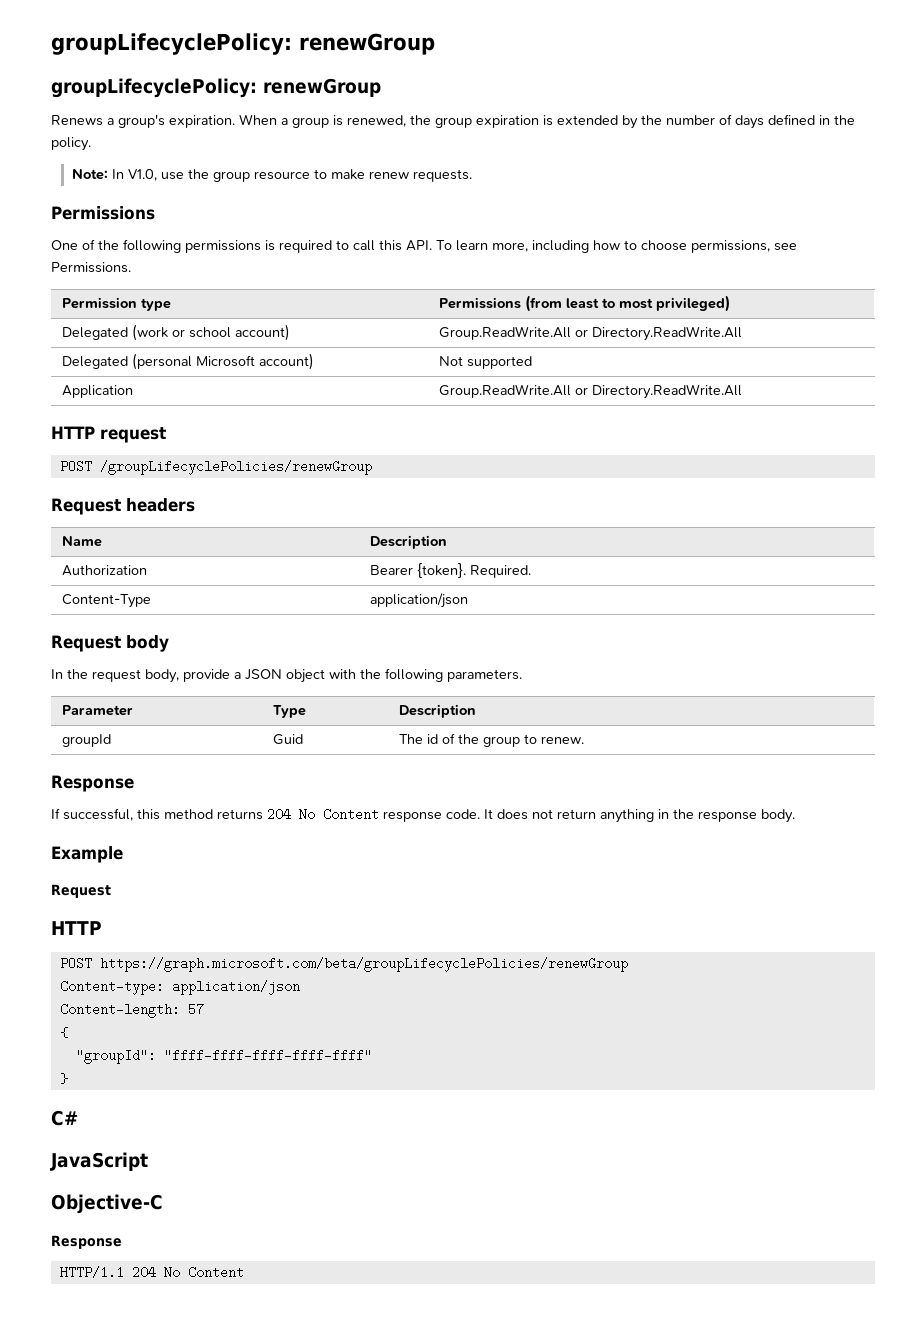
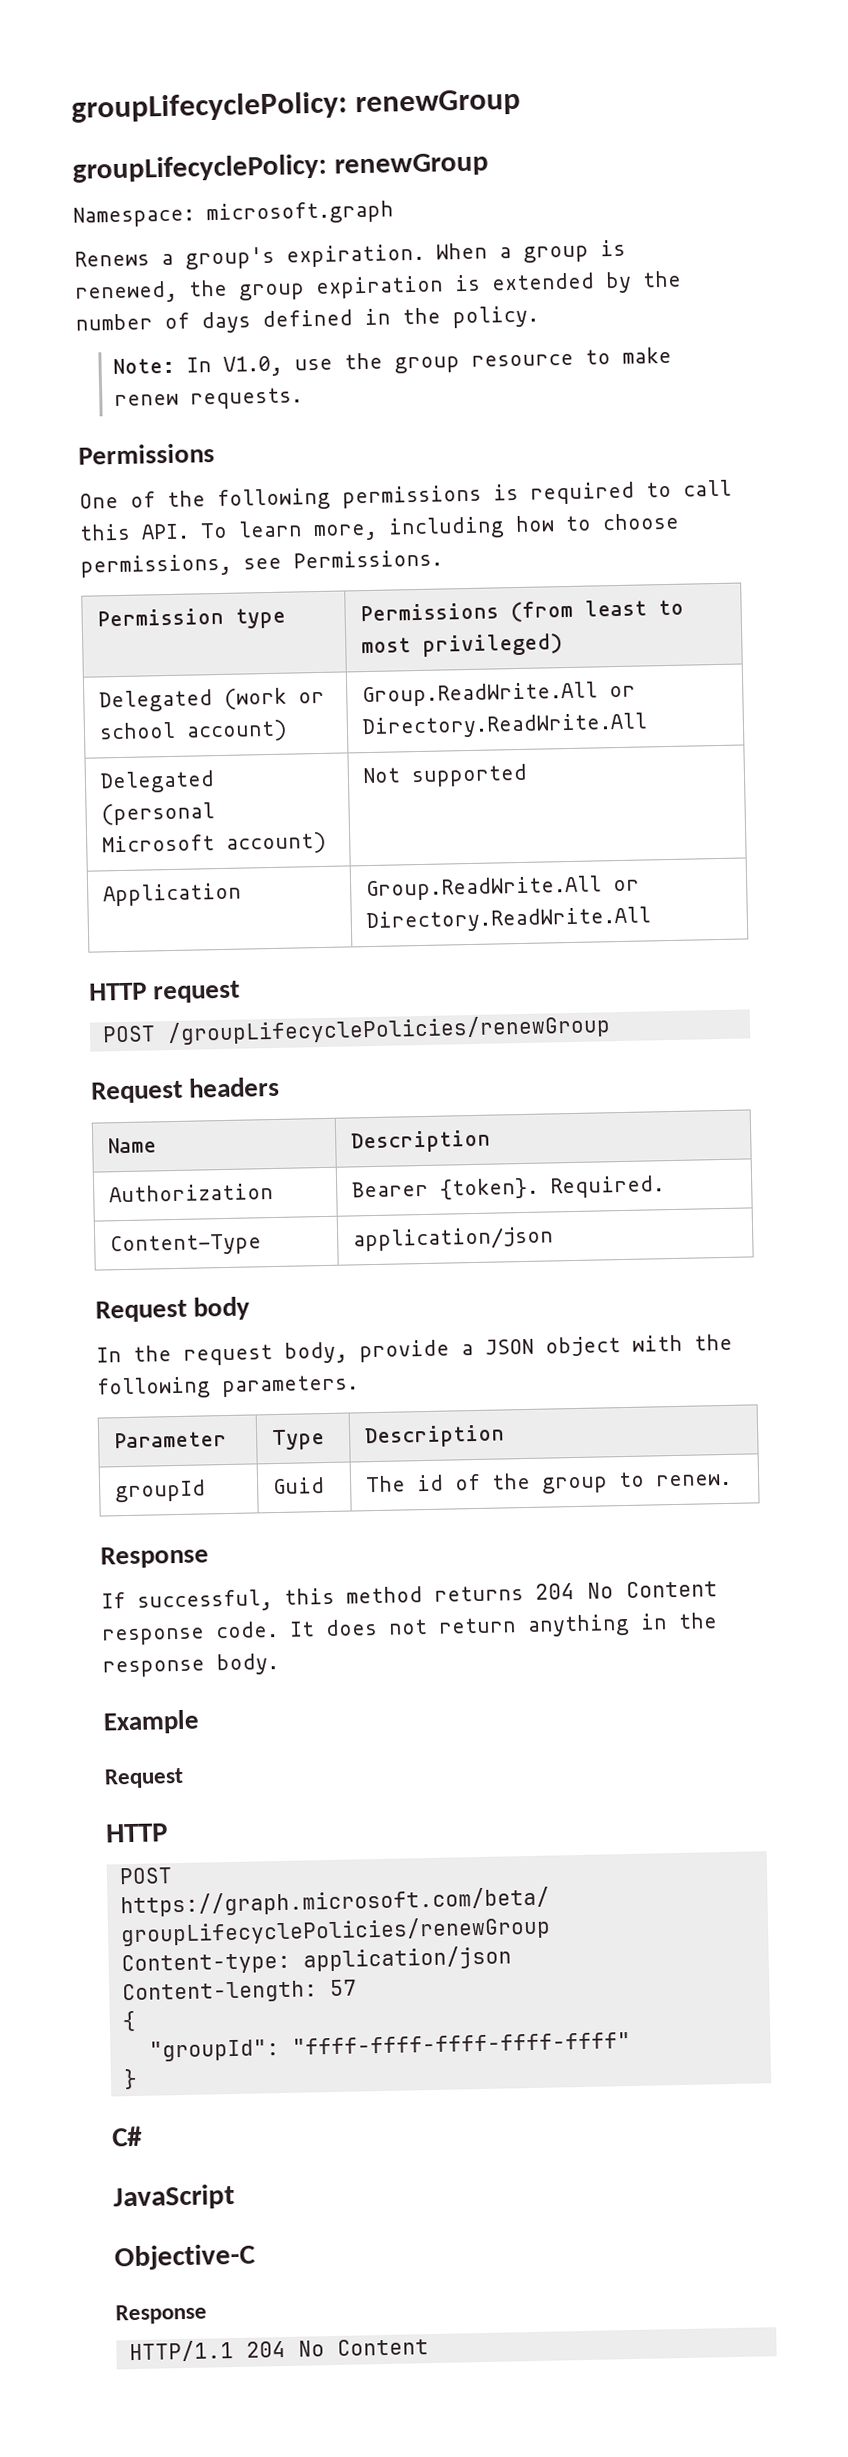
+ Namespace: microsoft.graph

